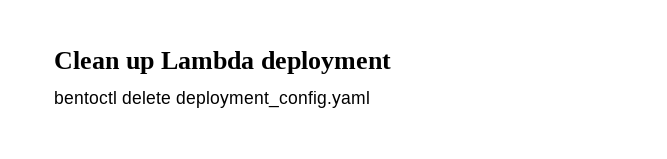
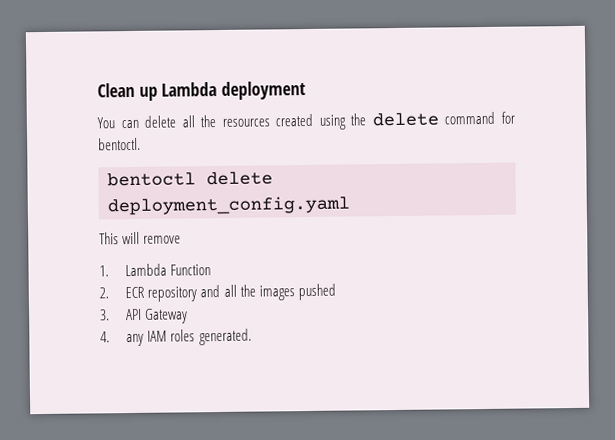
+ You can delete all the resources created using the delete command for bentoctl.
  bentoctl delete deployment_config.yaml
+ This will remove
+ 1. Lambda Function
+ 2. ECR repository and all the images pushed
+ 3. API Gateway
+ 4. any IAM roles generated.

